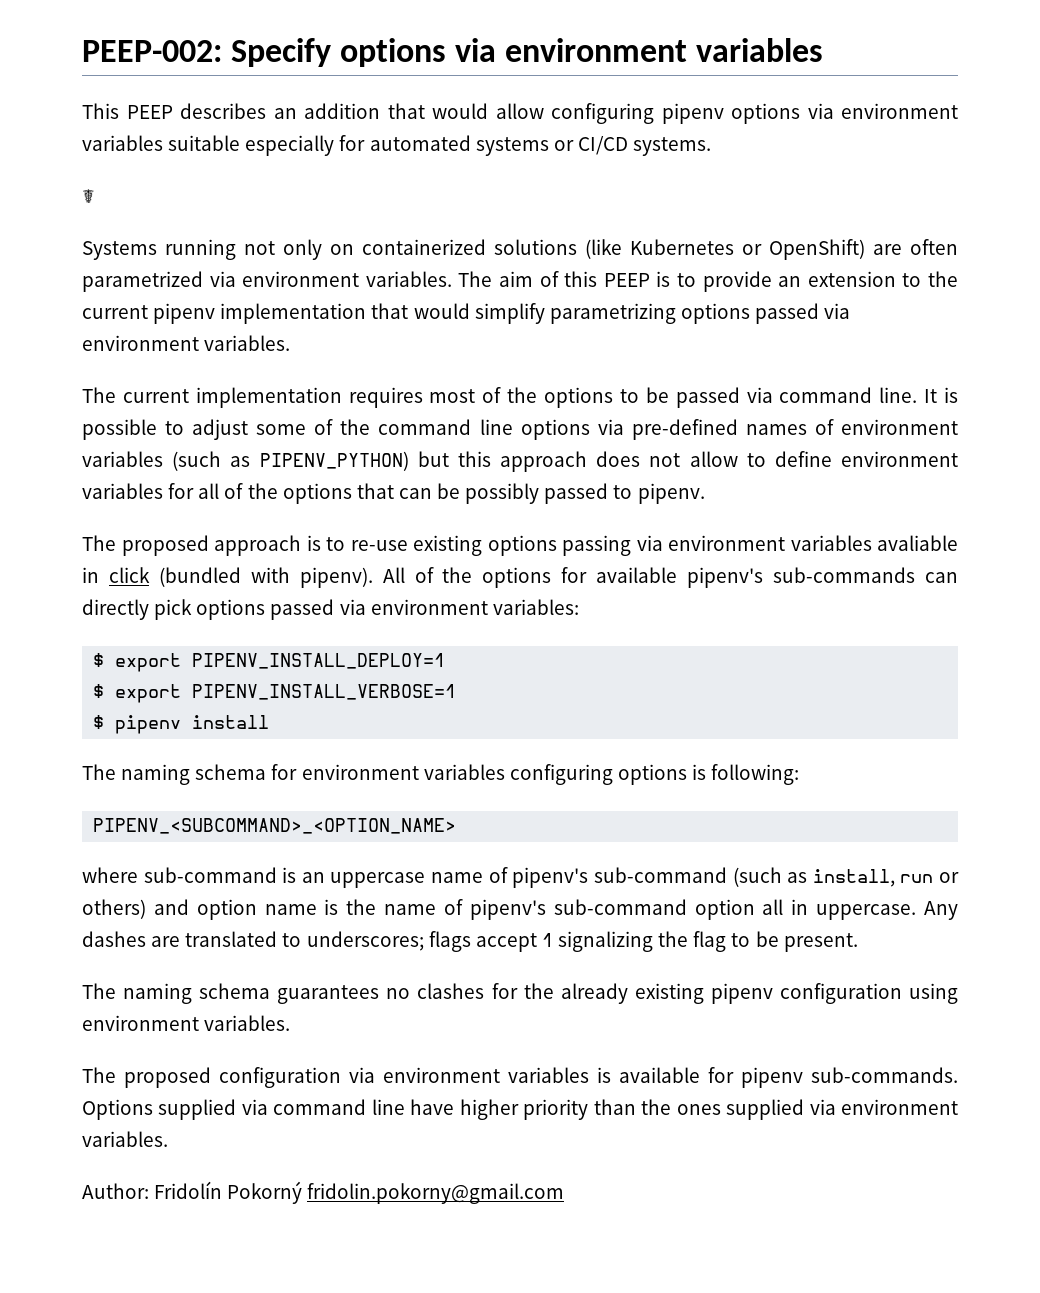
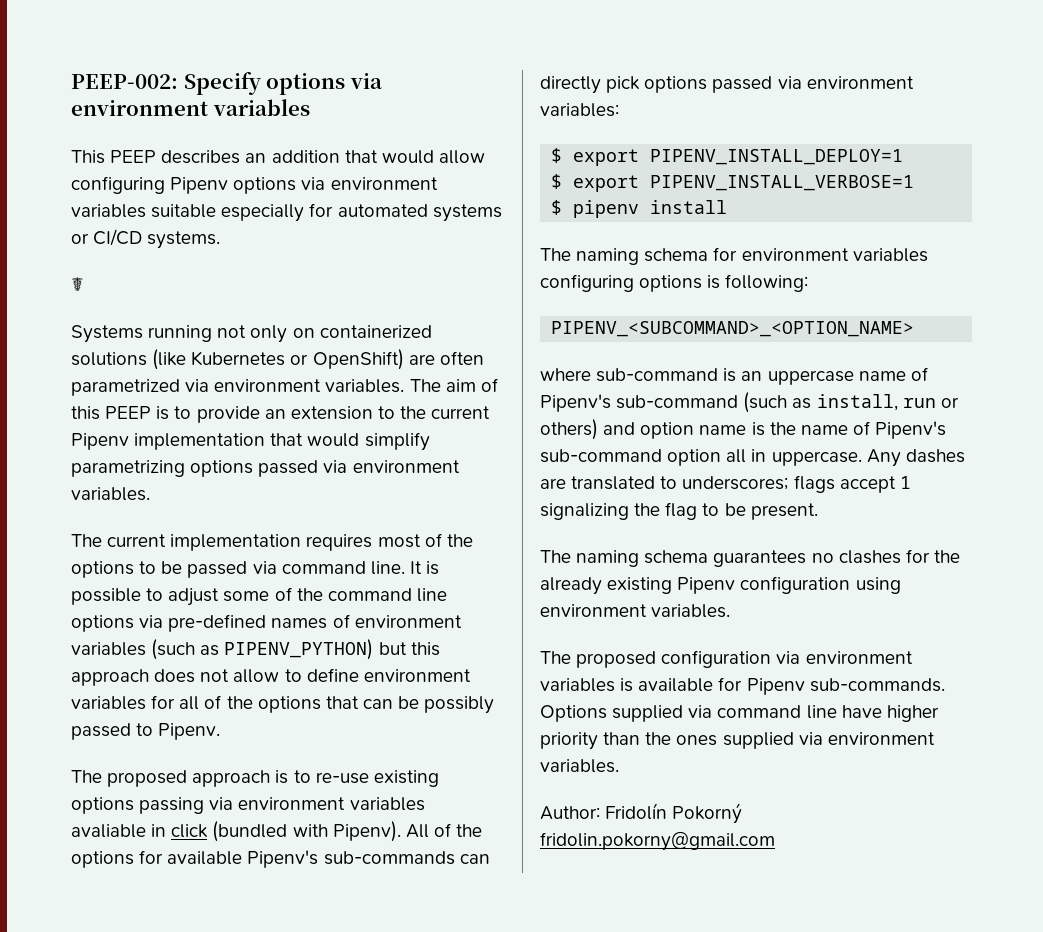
- This PEEP describes an addition that would allow configuring pipenv options via environment variables suitable especially for automated systems or CI/CD systems.
+ This PEEP describes an addition that would allow configuring Pipenv options via environment variables suitable especially for automated systems or CI/CD systems.
- The aim of this PEEP is to provide an extension to the current pipenv implementation that would simplify parametrizing options passed via environment variables.
+ The aim of this PEEP is to provide an extension to the current Pipenv implementation that would simplify parametrizing options passed via environment variables.
- It is possible to adjust some of the command line options via pre-defined names of environment variables (such as PIPENV_PYTHON) but this approach does not allow to define environment variables for all of the options that can be possibly passed to pipenv.
+ It is possible to adjust some of the command line options via pre-defined names of environment variables (such as PIPENV_PYTHON) but this approach does not allow to define environment variables for all of the options that can be possibly passed to Pipenv.
- The proposed approach is to re-use existing options passing via environment variables avaliable in click (bundled with pipenv).
+ The proposed approach is to re-use existing options passing via environment variables avaliable in click (bundled with Pipenv).
- All of the options for available pipenv's sub-commands can directly pick options passed via environment variables:
+ All of the options for available Pipenv's sub-commands can directly pick options passed via environment variables:
- where sub-command is an uppercase name of pipenv's sub-command (such as install, run or others) and option name is the name of pipenv's sub-command option all in uppercase.
+ where sub-command is an uppercase name of Pipenv's sub-command (such as install, run or others) and option name is the name of Pipenv's sub-command option all in uppercase.
- The naming schema guarantees no clashes for the already existing pipenv configuration using environment variables.
+ The naming schema guarantees no clashes for the already existing Pipenv configuration using environment variables.
- The proposed configuration via environment variables is available for pipenv sub-commands.
+ The proposed configuration via environment variables is available for Pipenv sub-commands.

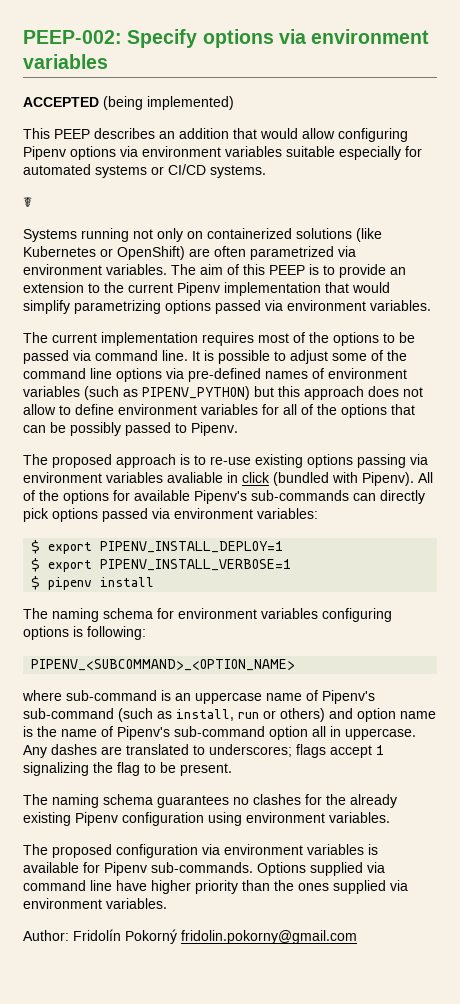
+ ACCEPTED (being implemented)

